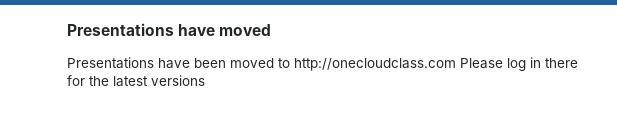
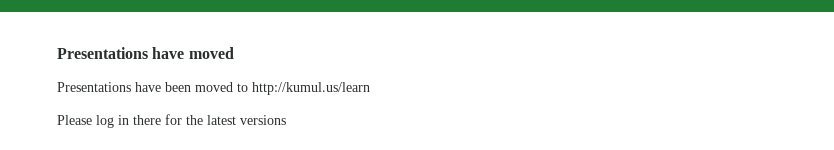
- Presentations have been moved to http://onecloudclass.com Please log in there for the latest versions
+ Presentations have been moved to http://kumul.us/learn
+ Please log in there for the latest versions

